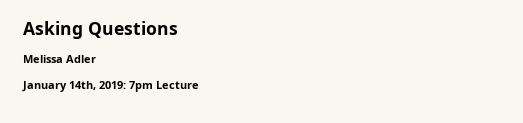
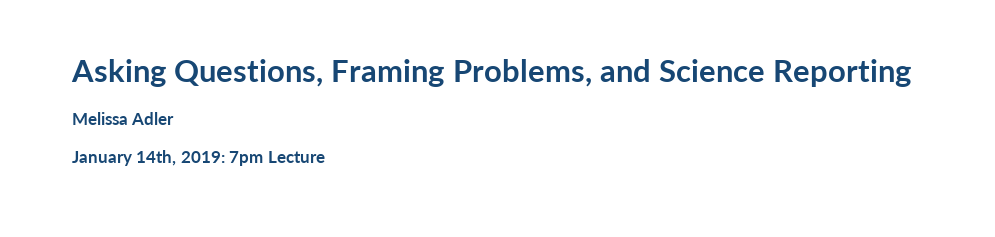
- Asking Questions
+ Asking Questions, Framing Problems, and Science Reporting

